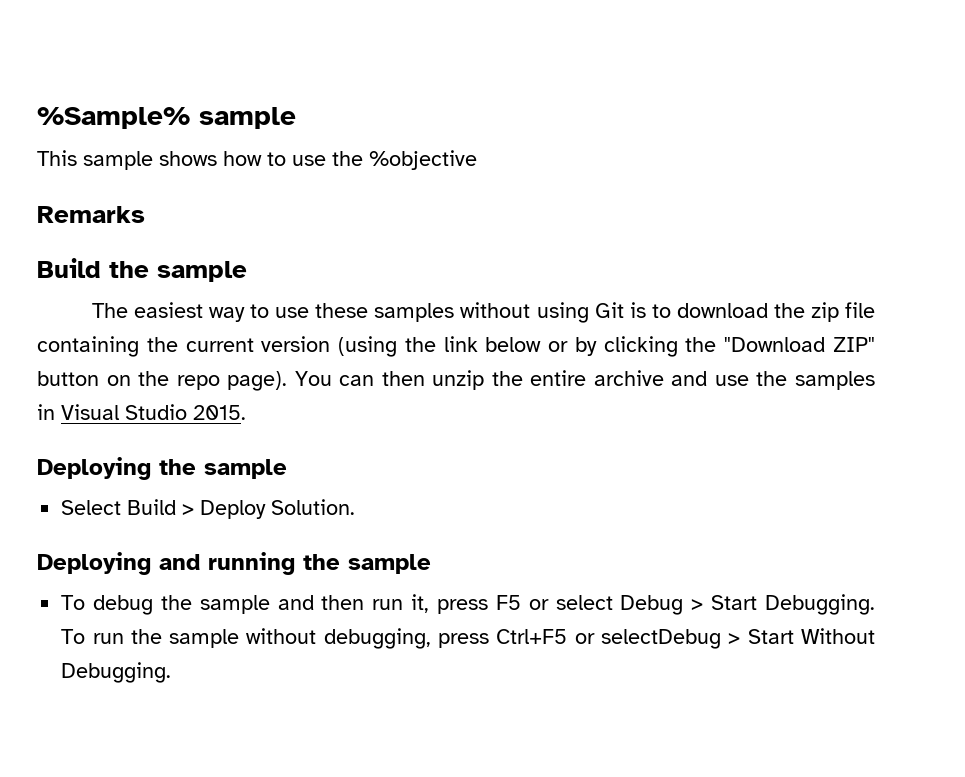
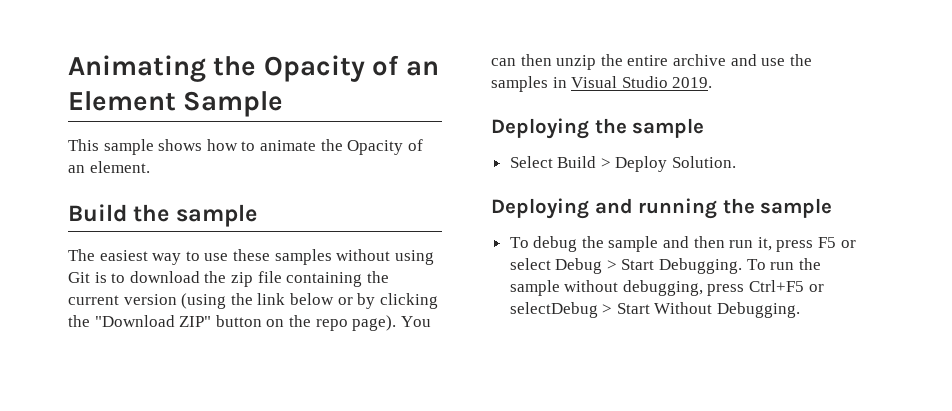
- %Sample% sample
+ Animating the Opacity of an Element Sample
- This sample shows how to use the %objective
- Remarks
+ This sample shows how to animate the Opacity of an element.
- You can then unzip the entire archive and use the samples in Visual Studio 2015.
+ You can then unzip the entire archive and use the samples in Visual Studio 2019.

